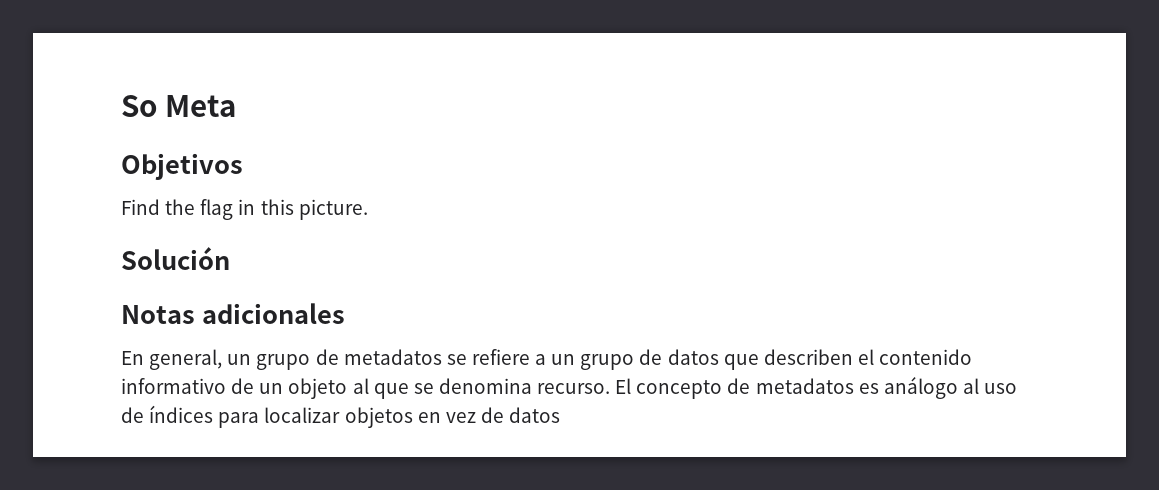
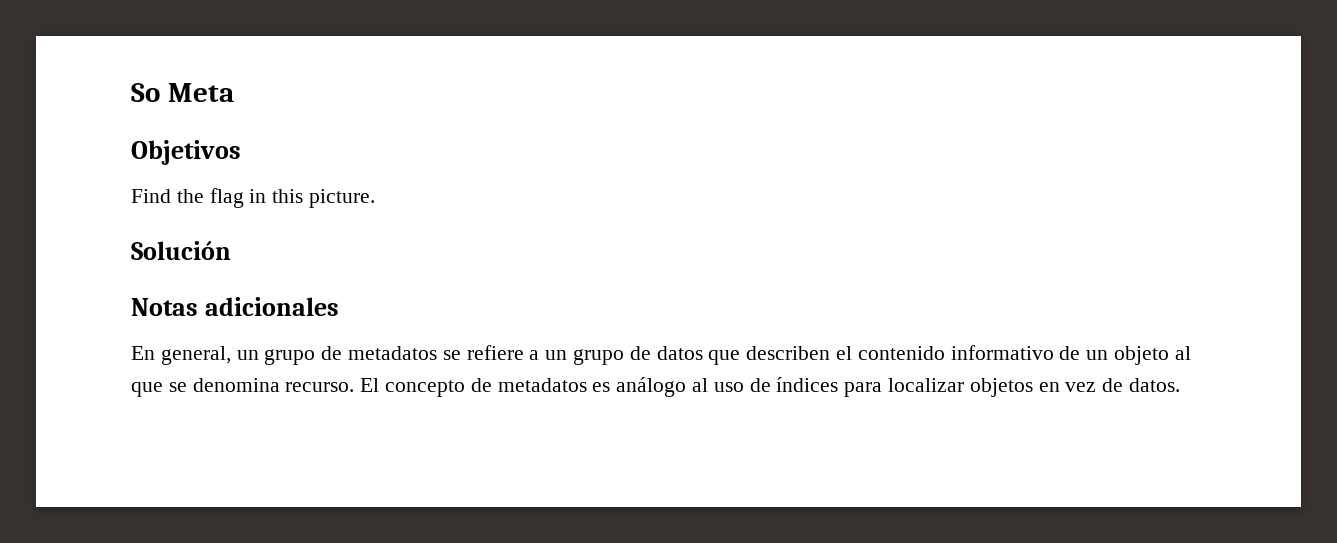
- El concepto de metadatos es análogo al uso de índices para localizar objetos en vez de datos
+ El concepto de metadatos es análogo al uso de índices para localizar objetos en vez de datos.

